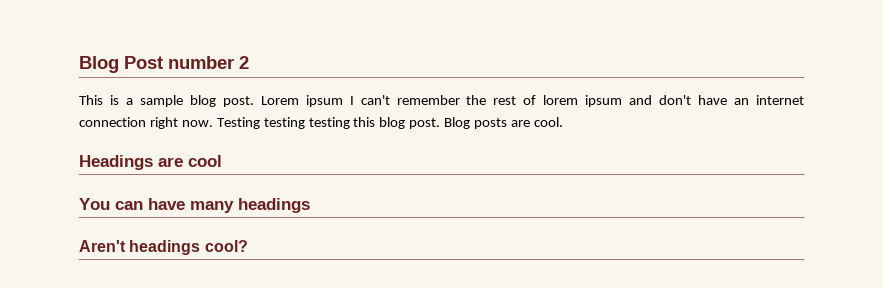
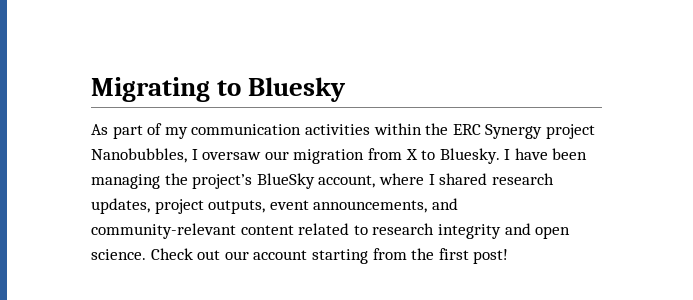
- Blog Post number 2
- This is a sample blog post. Lorem ipsum I can't remember the rest of lorem ipsum and don't have an internet connection right now. Testing testing testing this blog post. Blog posts are cool.
- Headings are cool
- You can have many headings
- Aren't headings cool?
+ Migrating to Bluesky
+ As part of my communication activities within the ERC Synergy project Nanobubbles, I oversaw our migration from X to Bluesky. I have been managing the project’s BlueSky account, where I shared research updates, project outputs, event announcements, and community-relevant content related to research integrity and open science. Check out our account starting from the first post!

